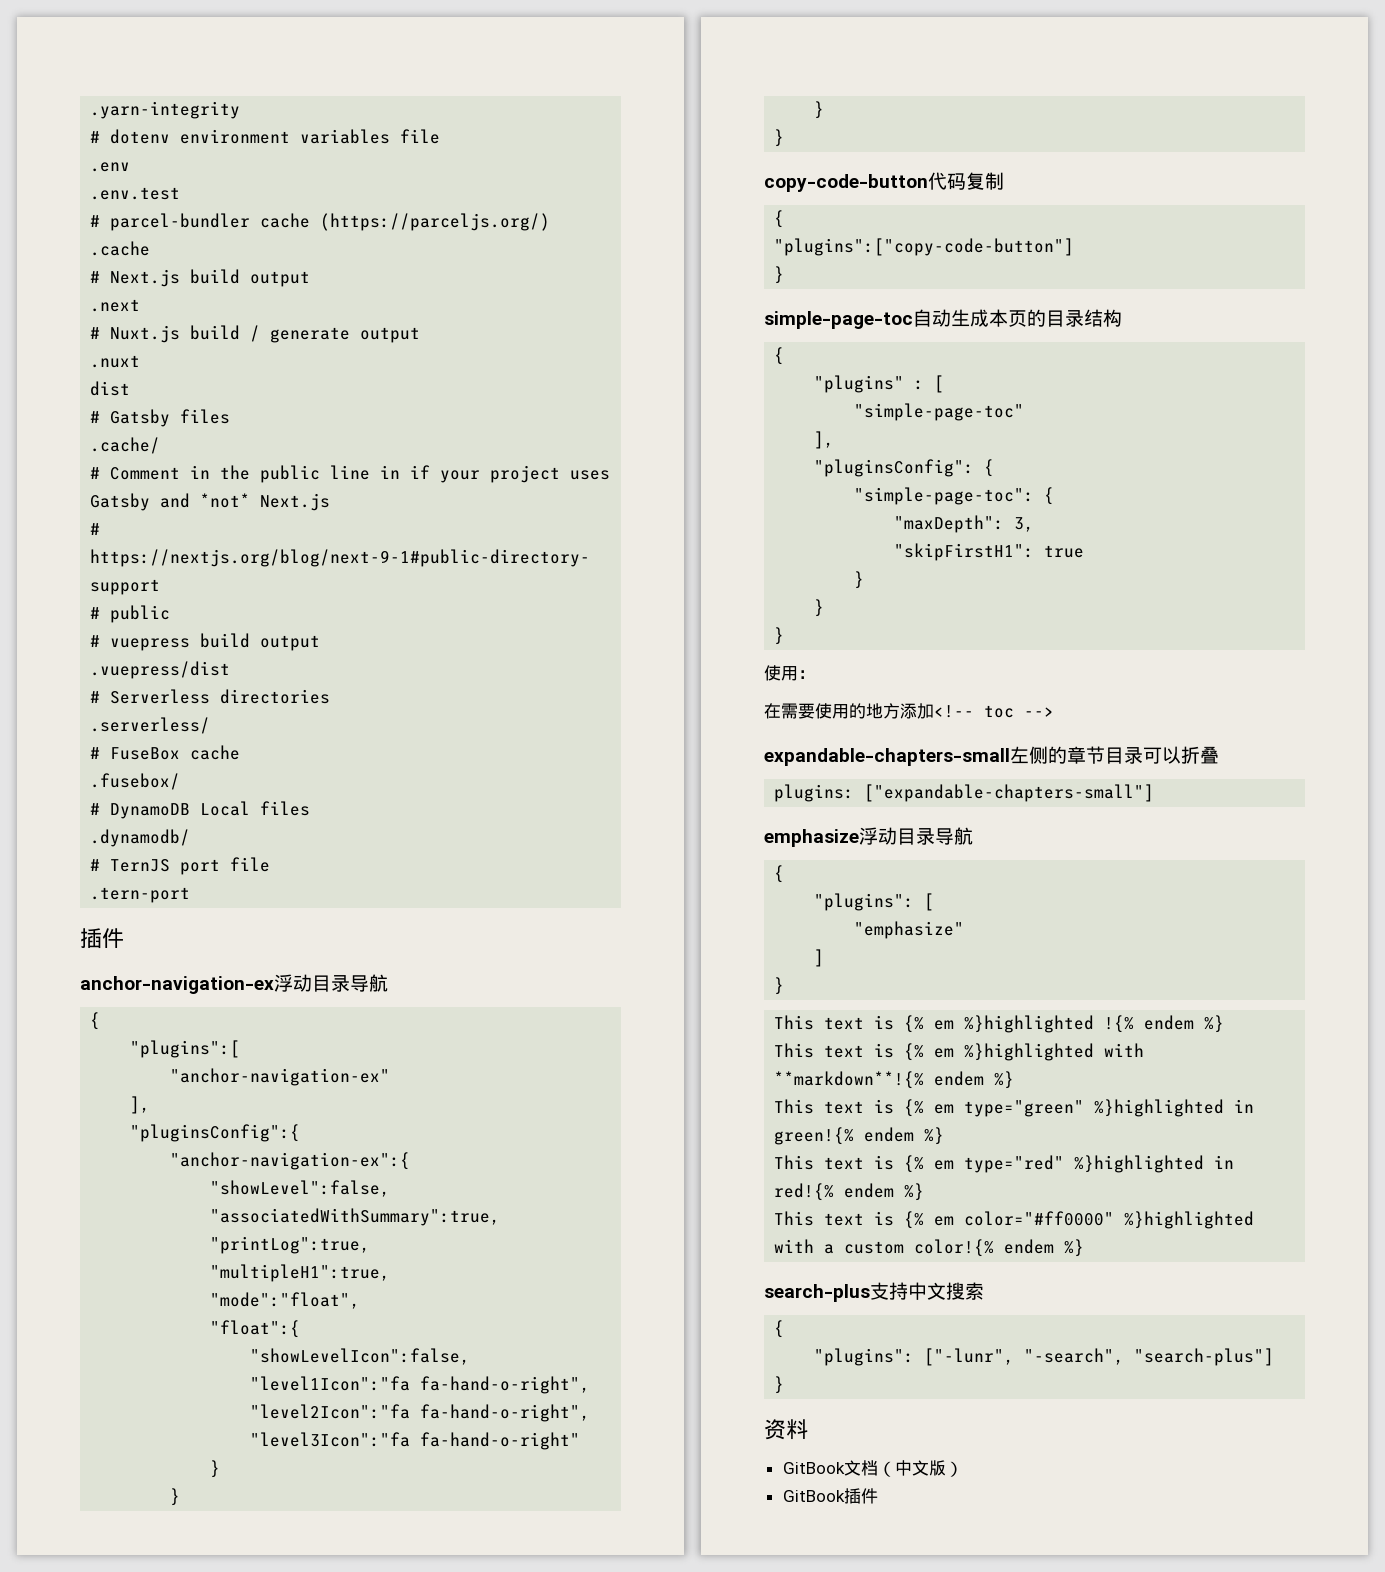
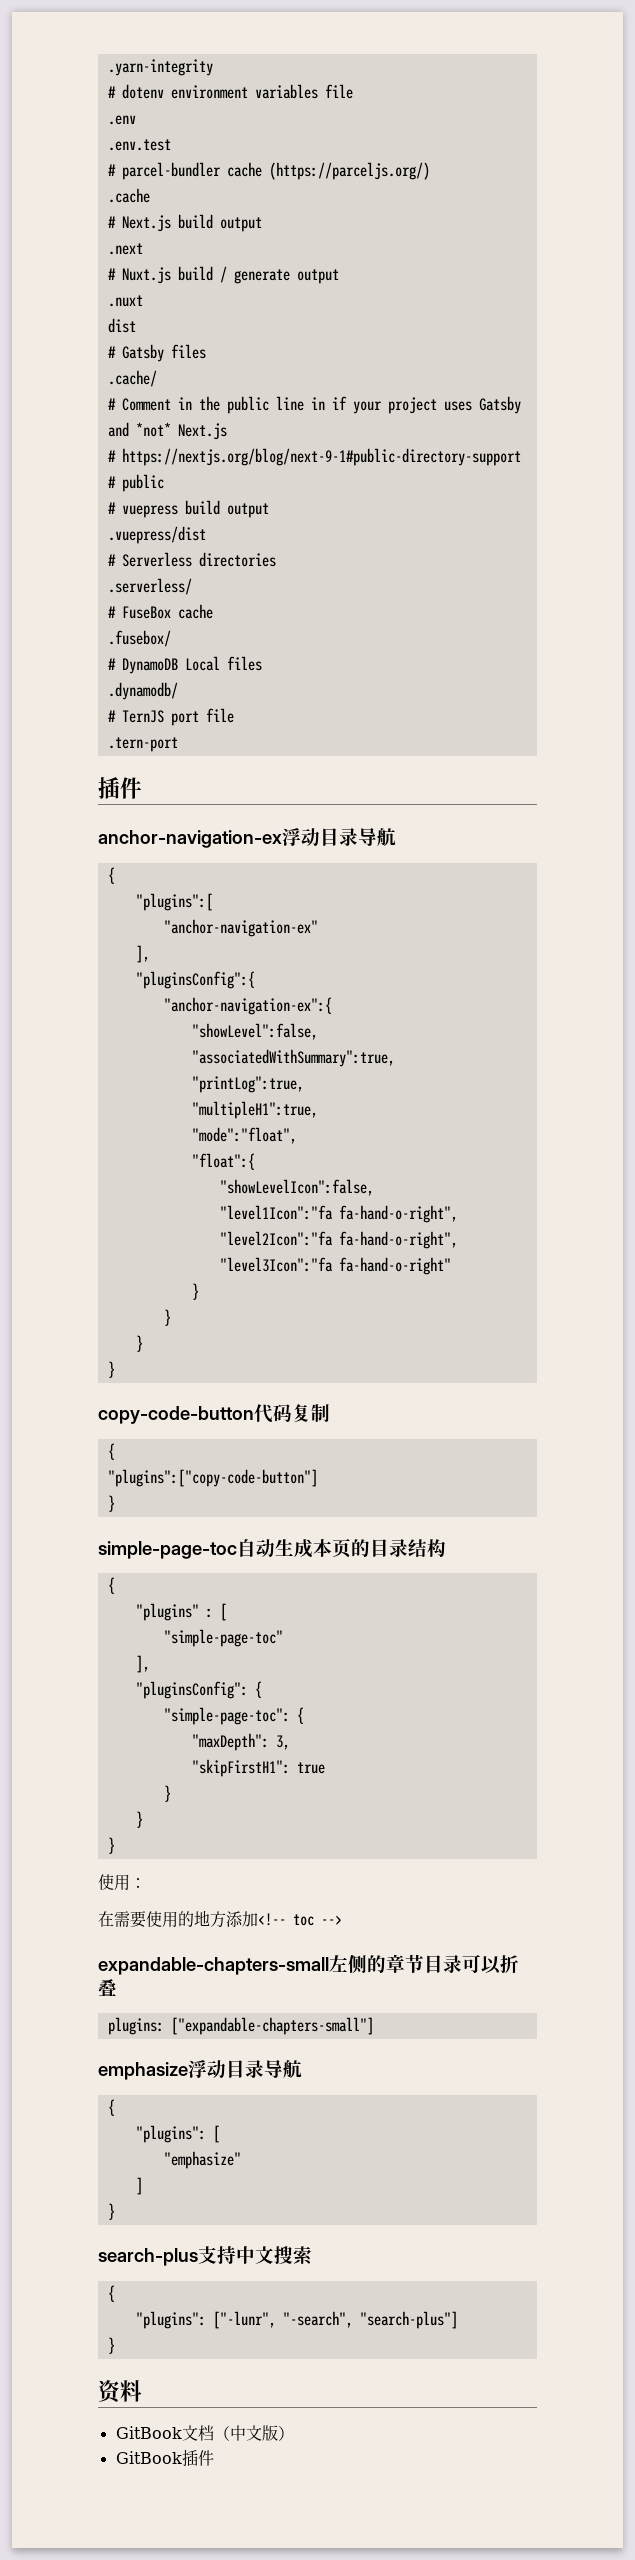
- This text is {% em %}highlighted !{% endem %}
- This text is {% em %}highlighted with **markdown**!{% endem %}
- This text is {% em type="green" %}highlighted in green!{% endem %}
- This text is {% em type="red" %}highlighted in red!{% endem %}
- This text is {% em color="#ff0000" %}highlighted with a custom color!{% endem %}

